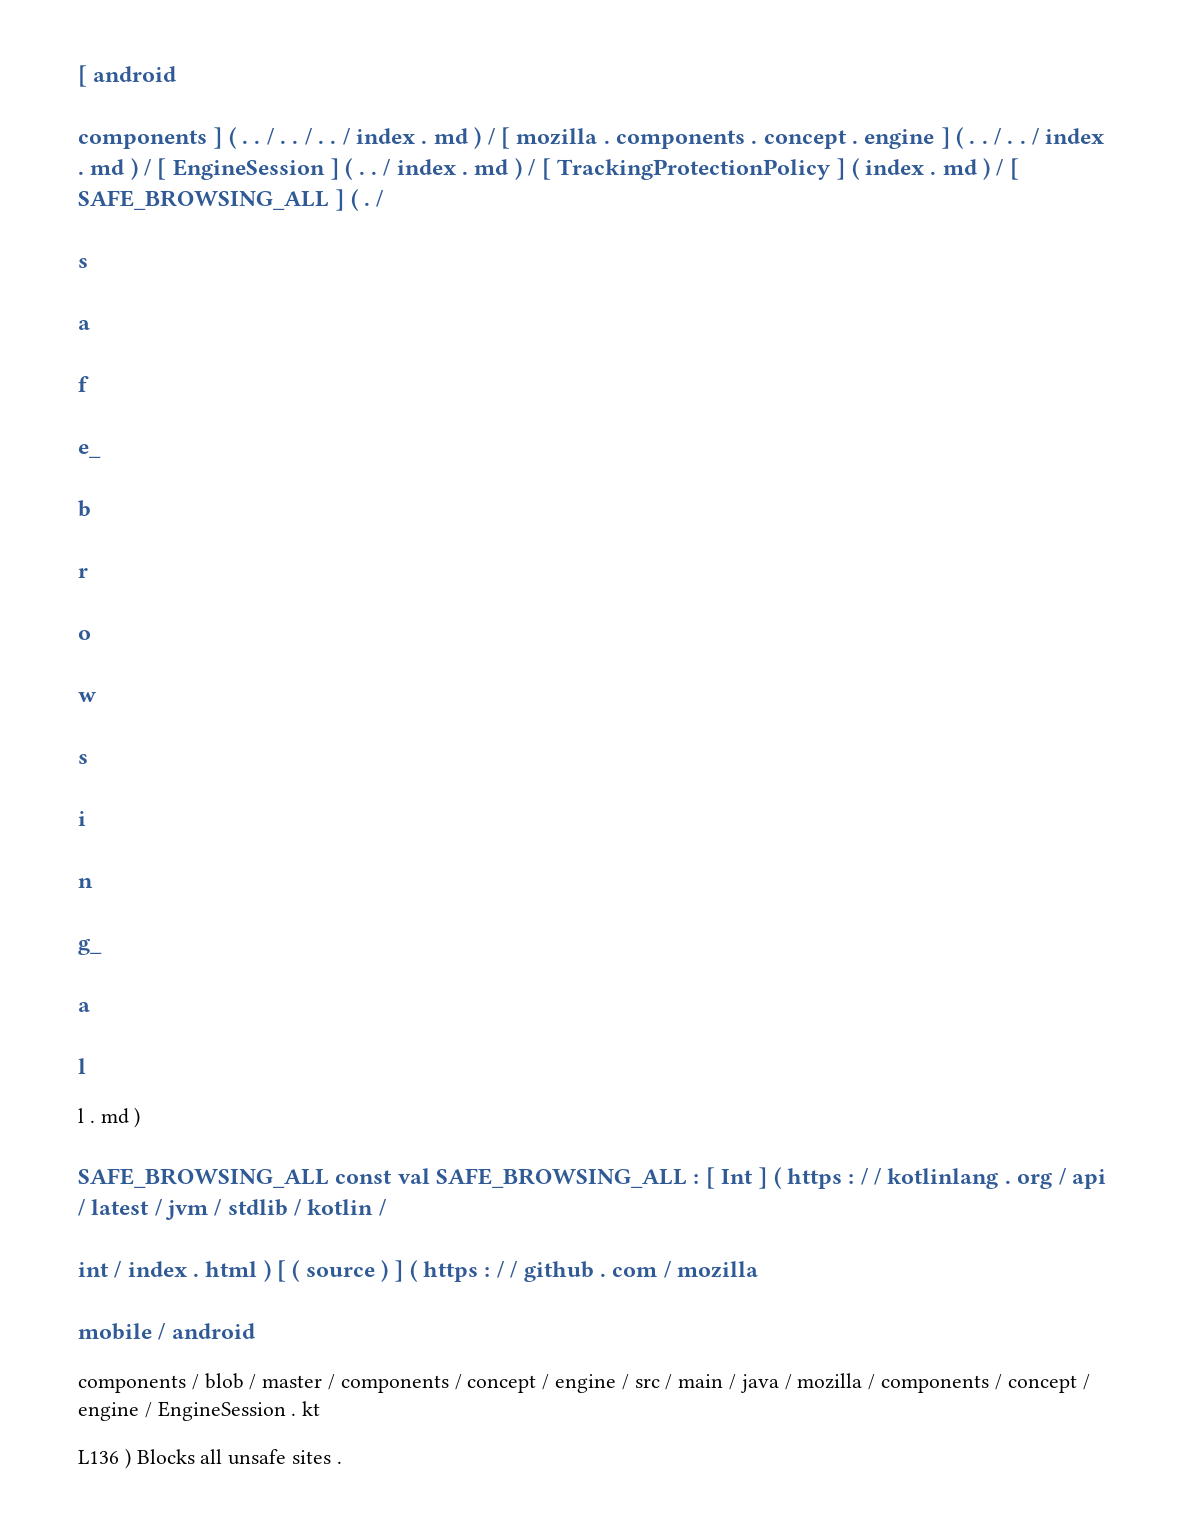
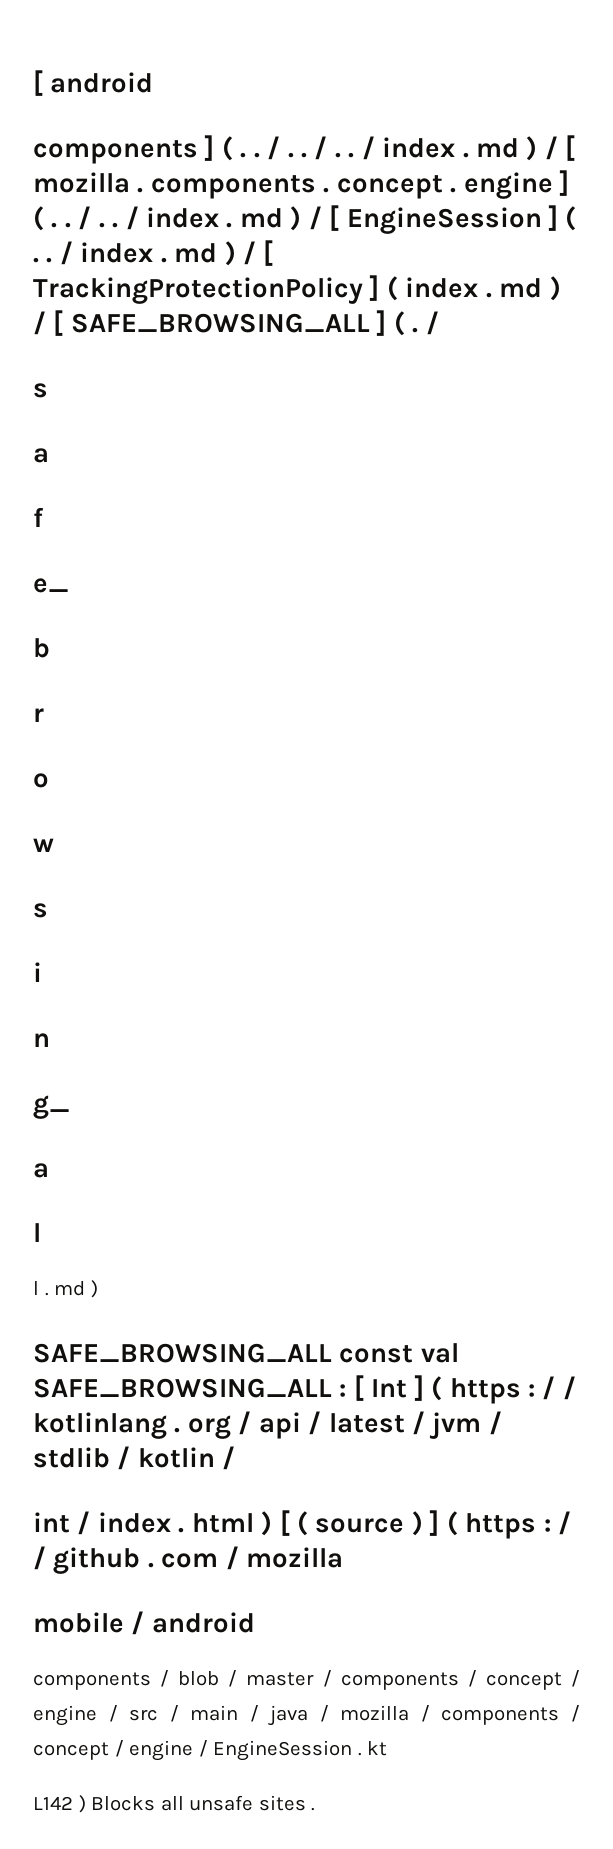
- L136 ) Blocks all unsafe sites .
+ L142 ) Blocks all unsafe sites .

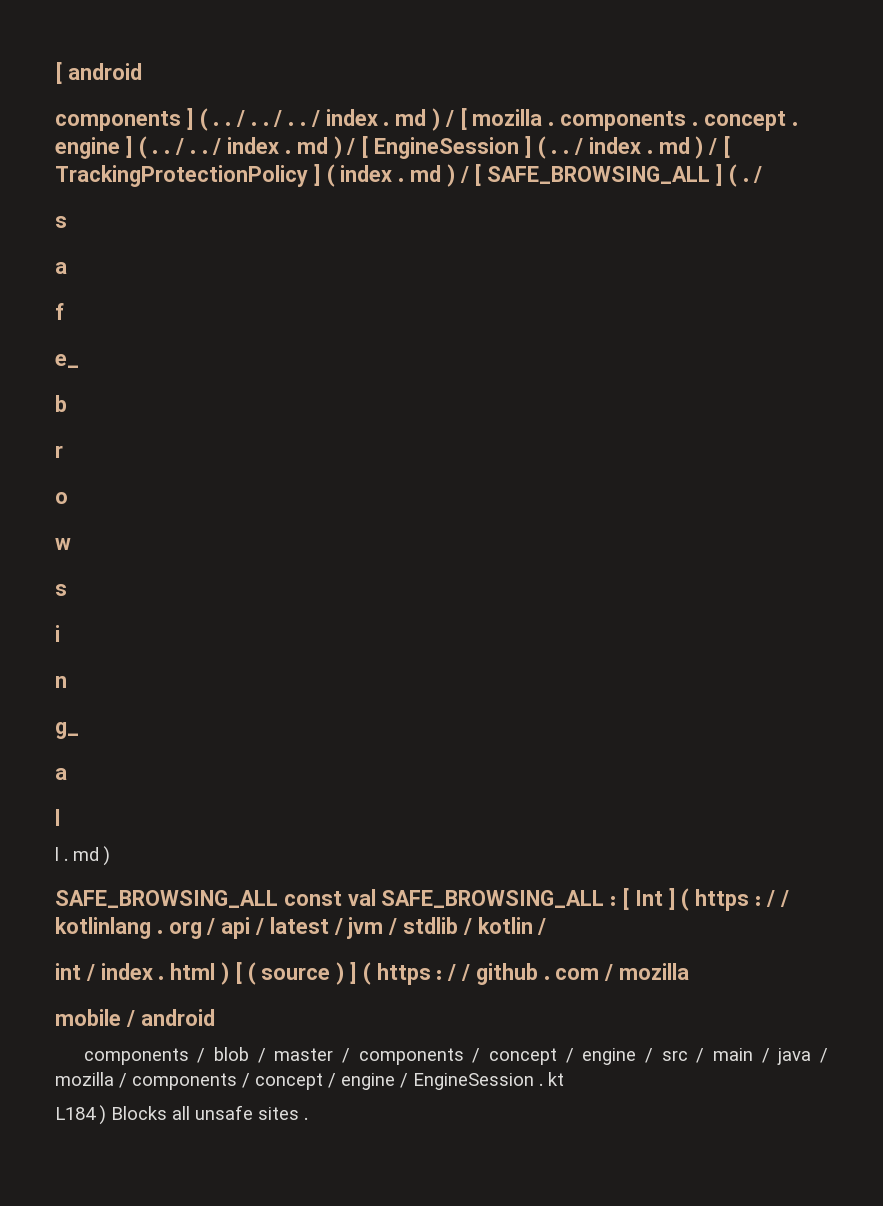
- L142 ) Blocks all unsafe sites .
+ L184 ) Blocks all unsafe sites .

